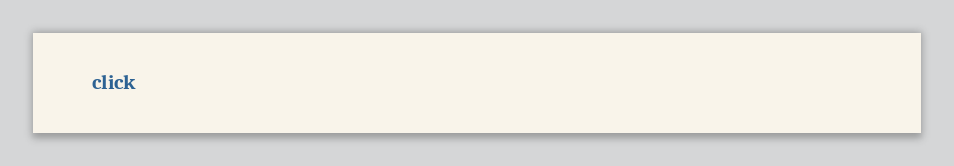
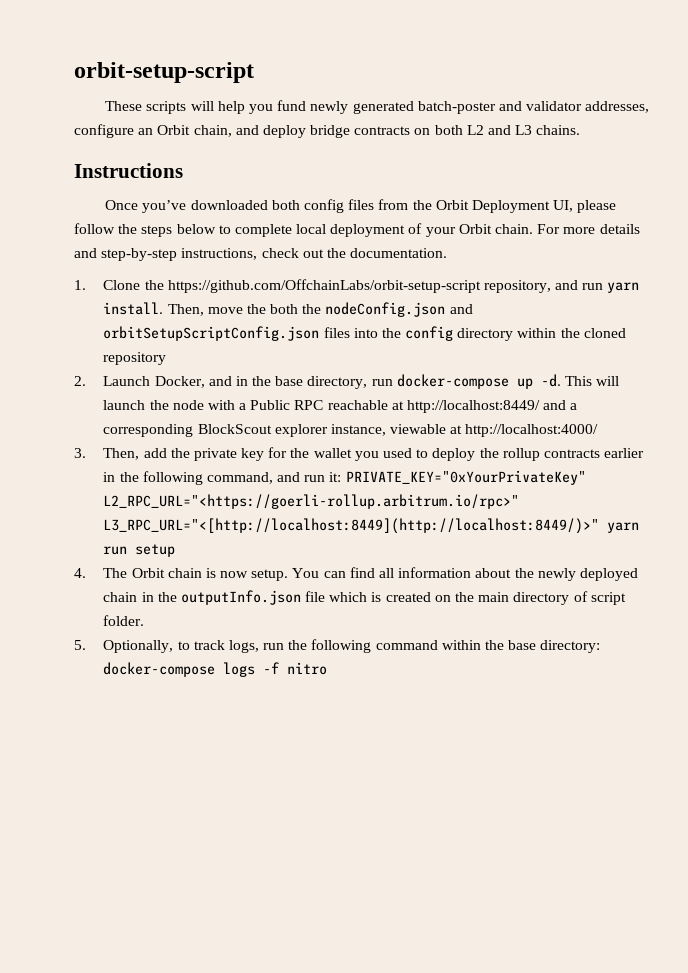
- click
+ orbit-setup-script
+ These scripts will help you fund newly generated batch-poster and validator addresses, configure an Orbit chain, and deploy bridge contracts on both L2 and L3 chains.
+ Instructions
+ Once you’ve downloaded both config files from the Orbit Deployment UI, please follow the steps below to complete local deployment of your Orbit chain. For more details and step-by-step instructions, check out the documentation.
+ 1. Clone the https://github.com/OffchainLabs/orbit-setup-script repository, and run yarn install. Then, move the both the nodeConfig.json and orbitSetupScriptConfig.json files into the config directory within the cloned repository
+ 2. Launch Docker, and in the base directory, run docker-compose up -d. This will launch the node with a Public RPC reachable at http://localhost:8449/ and a corresponding BlockScout explorer instance, viewable at http://localhost:4000/
+ 3. Then, add the private key for the wallet you used to deploy the rollup contracts earlier in the following command, and run it: PRIVATE_KEY="0xYourPrivateKey" L2_RPC_URL="<https://goerli-rollup.arbitrum.io/rpc>" L3_RPC_URL="<[http://localhost:8449](http://localhost:8449/)>" yarn run setup
+ 4. The Orbit chain is now setup. You can find all information about the newly deployed chain in the outputInfo.json file which is created on the main directory of script folder.
+ 5. Optionally, to track logs, run the following command within the base directory: docker-compose logs -f nitro

